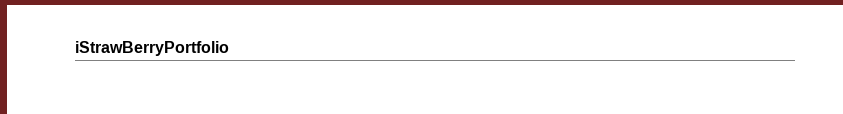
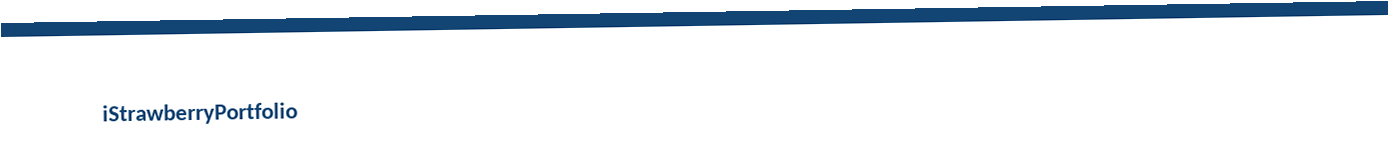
- iStrawBerryPortfolio
+ iStrawberryPortfolio

